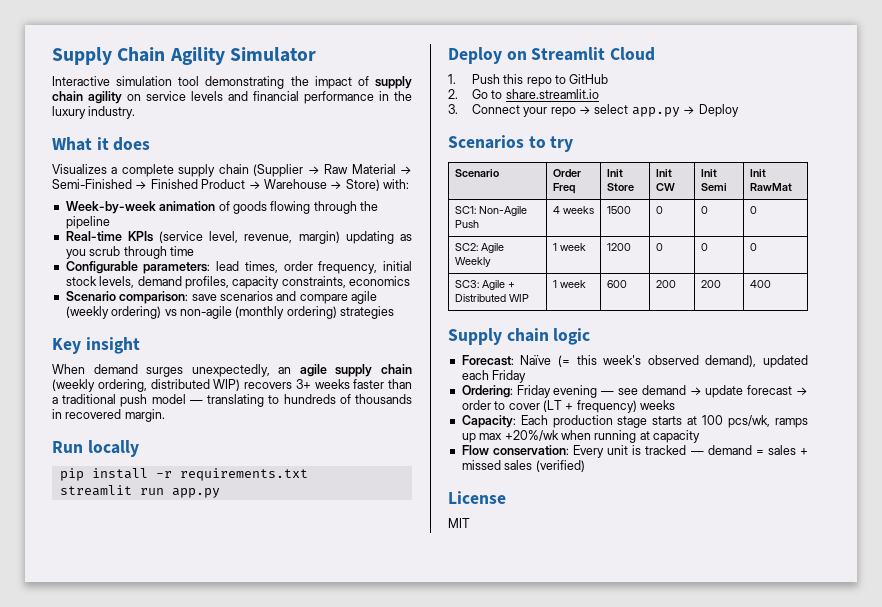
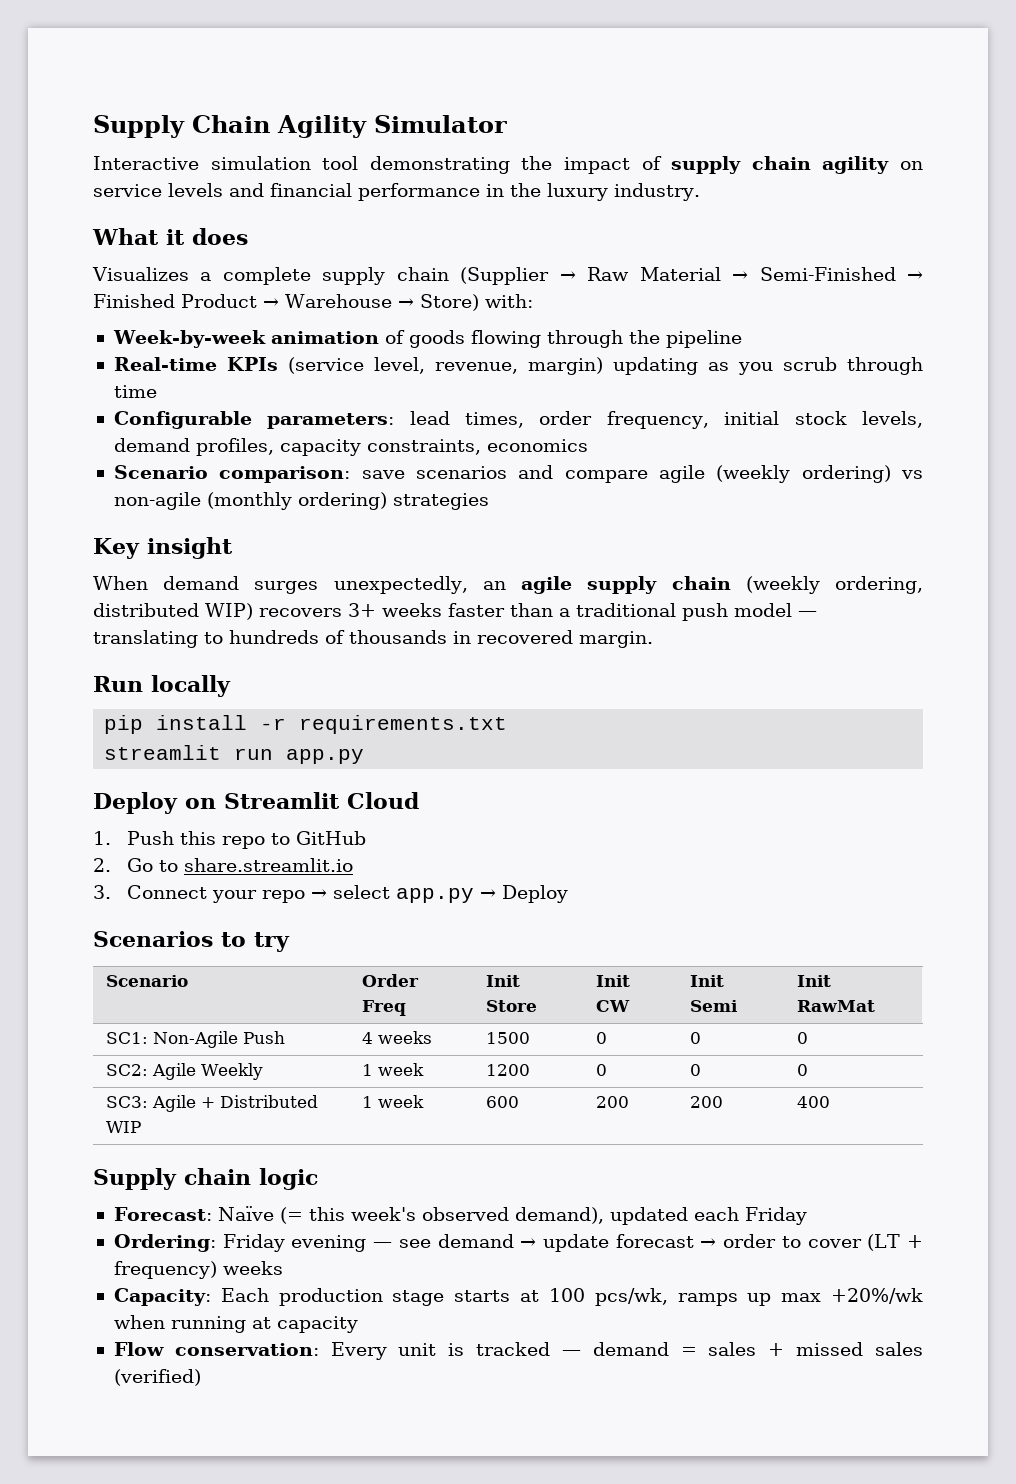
- License
- MIT

